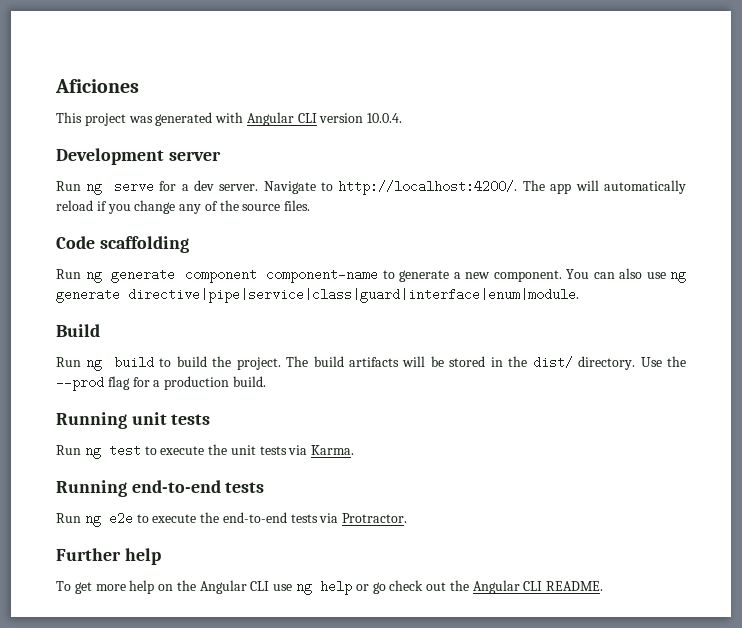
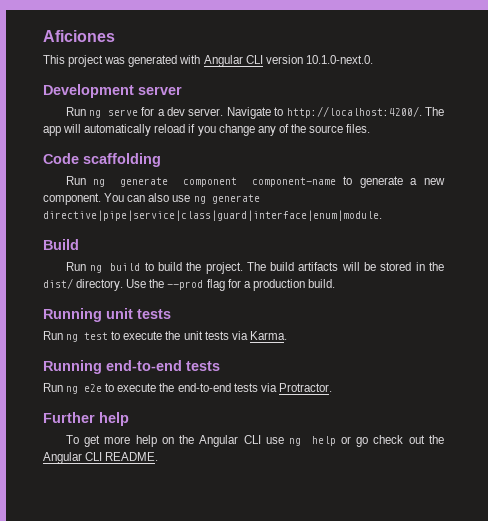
- This project was generated with Angular CLI version 10.0.4.
+ This project was generated with Angular CLI version 10.1.0-next.0.

